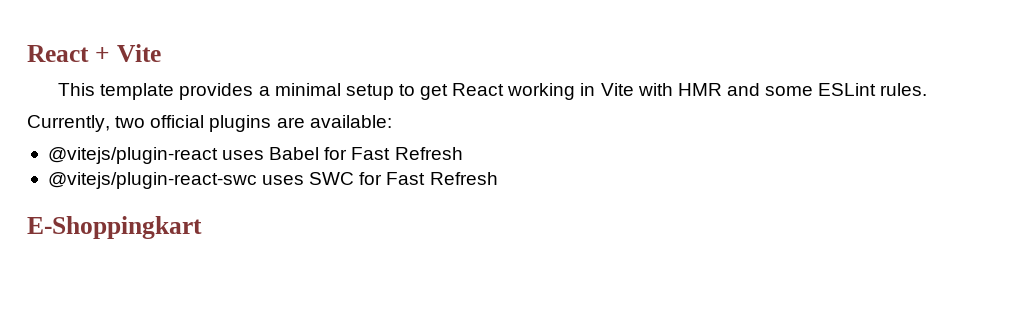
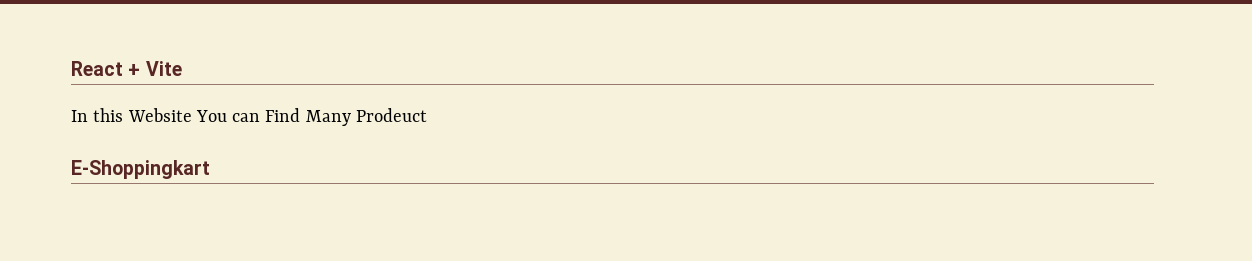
- This template provides a minimal setup to get React working in Vite with HMR and some ESLint rules.
- Currently, two official plugins are available:
- @vitejs/plugin-react uses Babel for Fast Refresh
- @vitejs/plugin-react-swc uses SWC for Fast Refresh
+ In this Website You can Find Many Prodeuct

